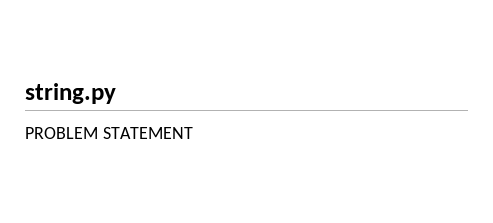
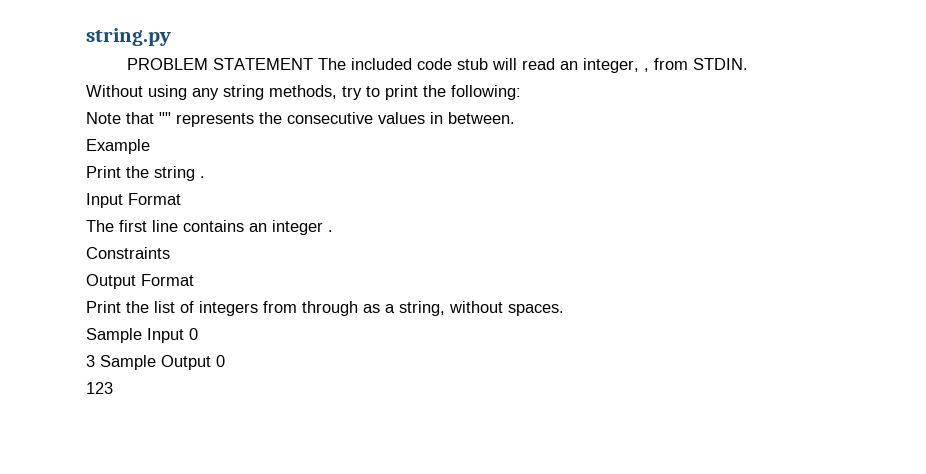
- PROBLEM STATEMENT
+ PROBLEM STATEMENT The included code stub will read an integer, , from STDIN.
+ Without using any string methods, try to print the following:
+ Note that "" represents the consecutive values in between.
+ Example
+ Print the string .
+ Input Format
+ The first line contains an integer .
+ Constraints
+ Output Format
+ Print the list of integers from through as a string, without spaces.
+ Sample Input 0
+ 3 Sample Output 0
+ 123

